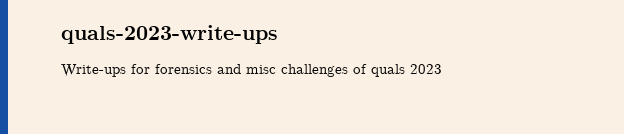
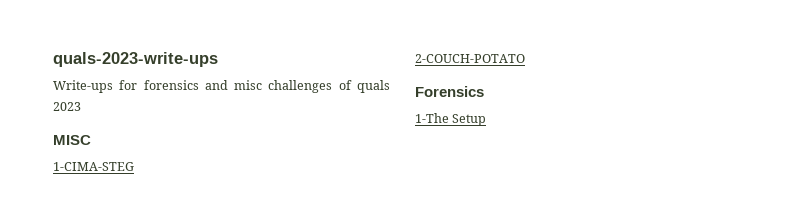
+ MISC
+ 1-CIMA-STEG
+ 2-COUCH-POTATO
+ Forensics
+ 1-The Setup

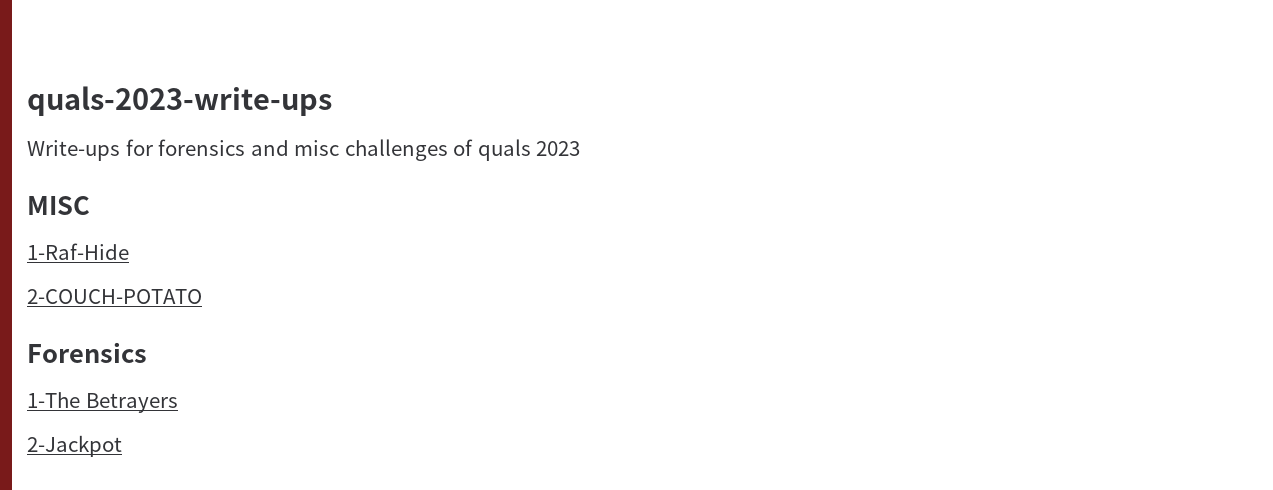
- 1-CIMA-STEG
+ 1-Raf-Hide
- 1-The Setup
+ 1-The Betrayers
+ 2-Jackpot

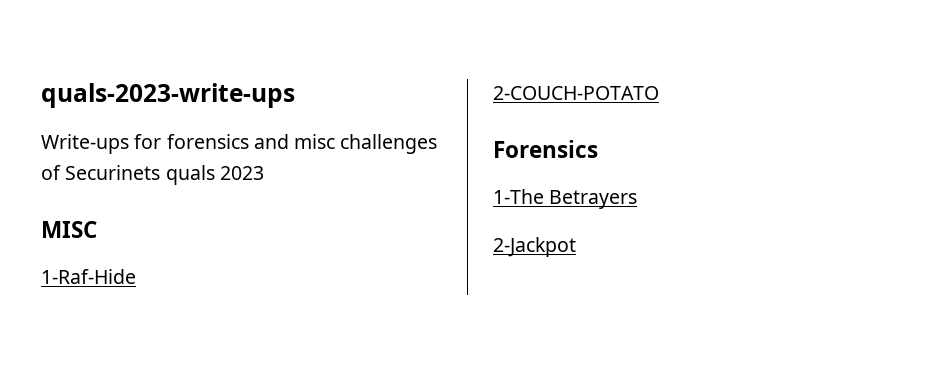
- Write-ups for forensics and misc challenges of quals 2023
+ Write-ups for forensics and misc challenges of Securinets quals 2023

